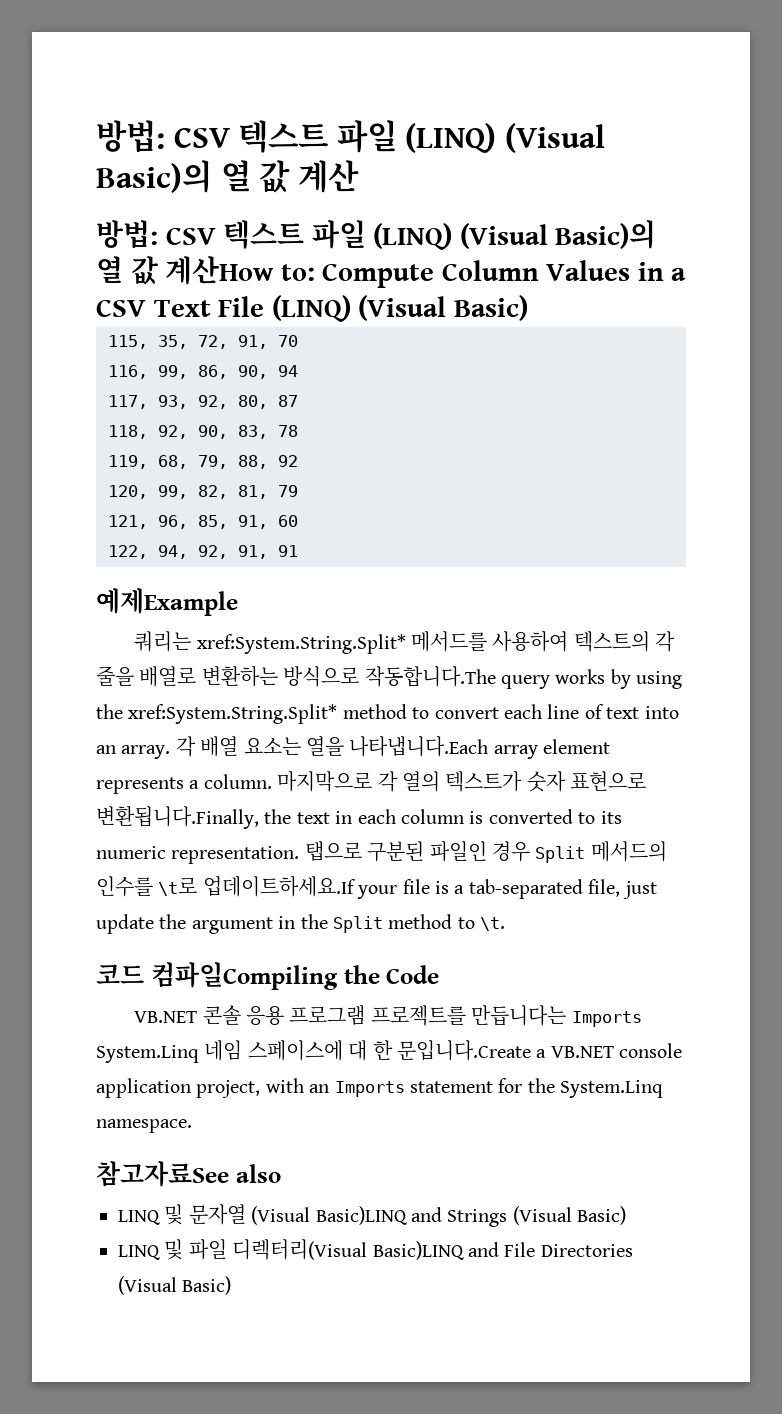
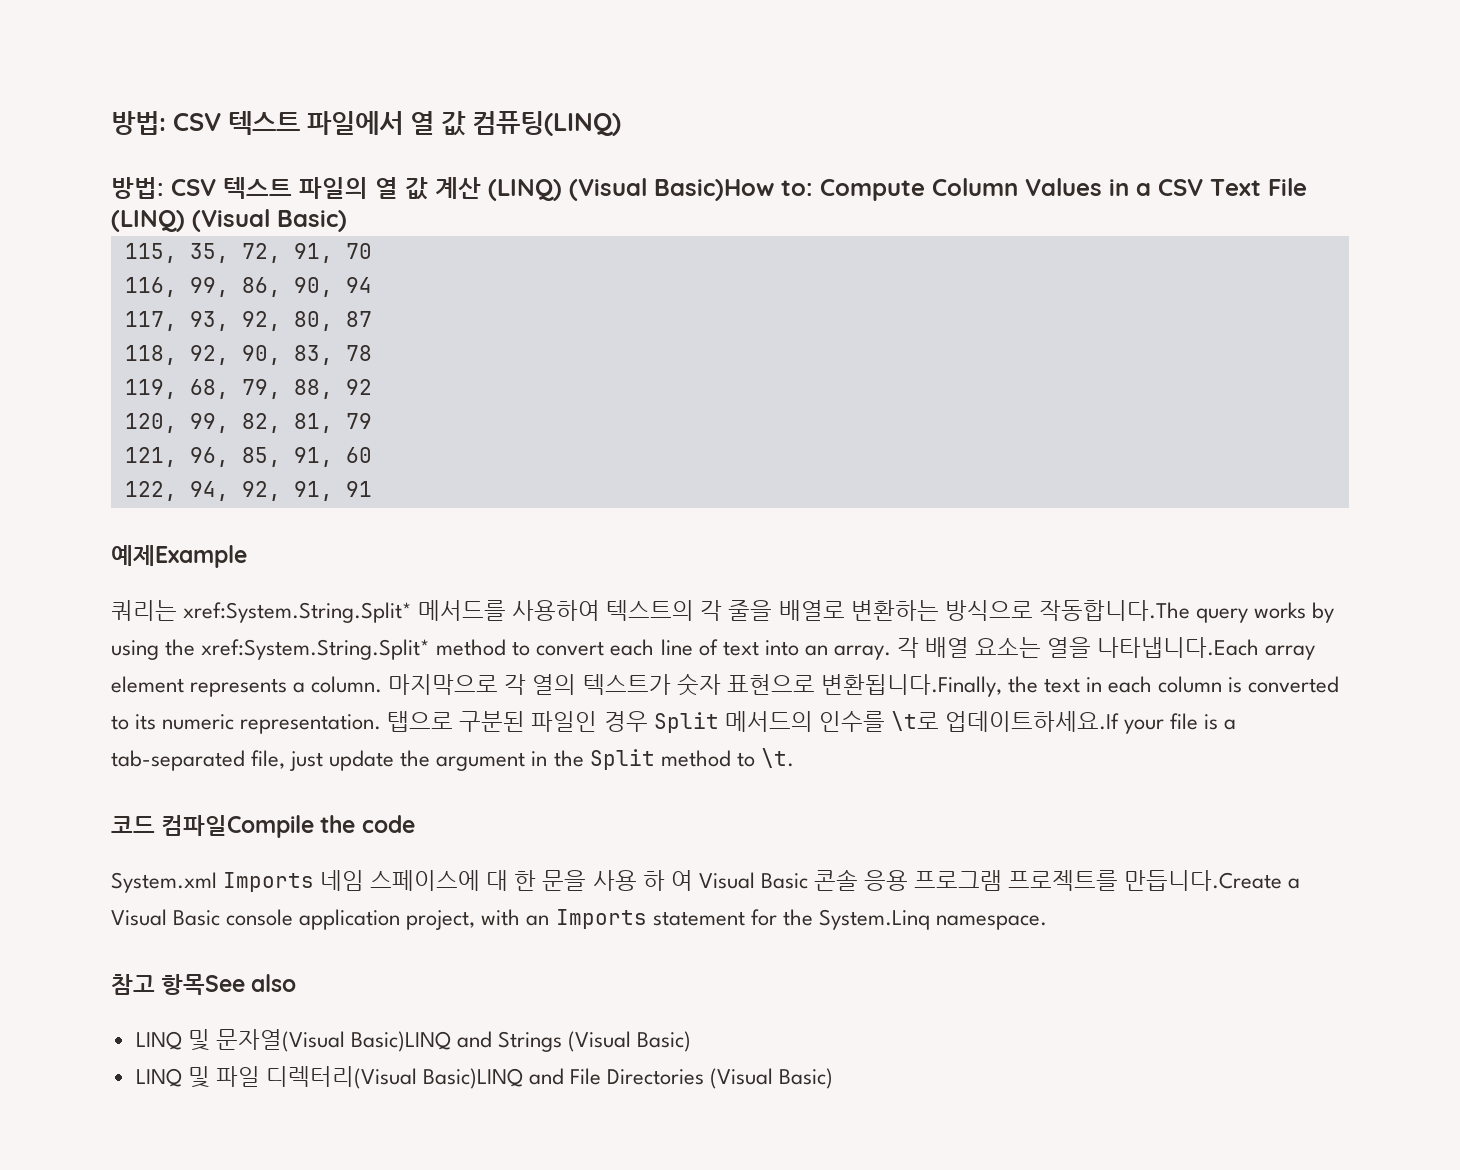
- 방법: CSV 텍스트 파일 (LINQ) (Visual Basic)의 열 값 계산
- 방법: CSV 텍스트 파일 (LINQ) (Visual Basic)의 열 값 계산How to: Compute Column Values in a CSV Text File (LINQ) (Visual Basic)
+ 방법: CSV 텍스트 파일에서 열 값 컴퓨팅(LINQ)
+ 방법: CSV 텍스트 파일의 열 값 계산 (LINQ) (Visual Basic)How to: Compute Column Values in a CSV Text File (LINQ) (Visual Basic)
- 코드 컴파일Compiling the Code
- VB.NET 콘솔 응용 프로그램 프로젝트를 만듭니다는 Imports System.Linq 네임 스페이스에 대 한 문입니다.Create a VB.NET console application project, with an Imports statement for the System.Linq namespace.
+ 코드 컴파일Compile the code
+ System.xml Imports 네임 스페이스에 대 한 문을 사용 하 여 Visual Basic 콘솔 응용 프로그램 프로젝트를 만듭니다.Create a Visual Basic console application project, with an Imports statement for the System.Linq namespace.
- 참고자료See also
+ 참고 항목See also
- LINQ 및 문자열 (Visual Basic)LINQ and Strings (Visual Basic)
+ LINQ 및 문자열(Visual Basic)LINQ and Strings (Visual Basic)

